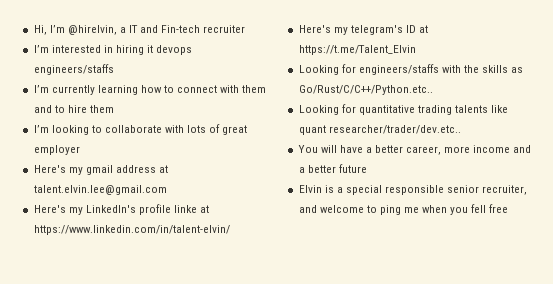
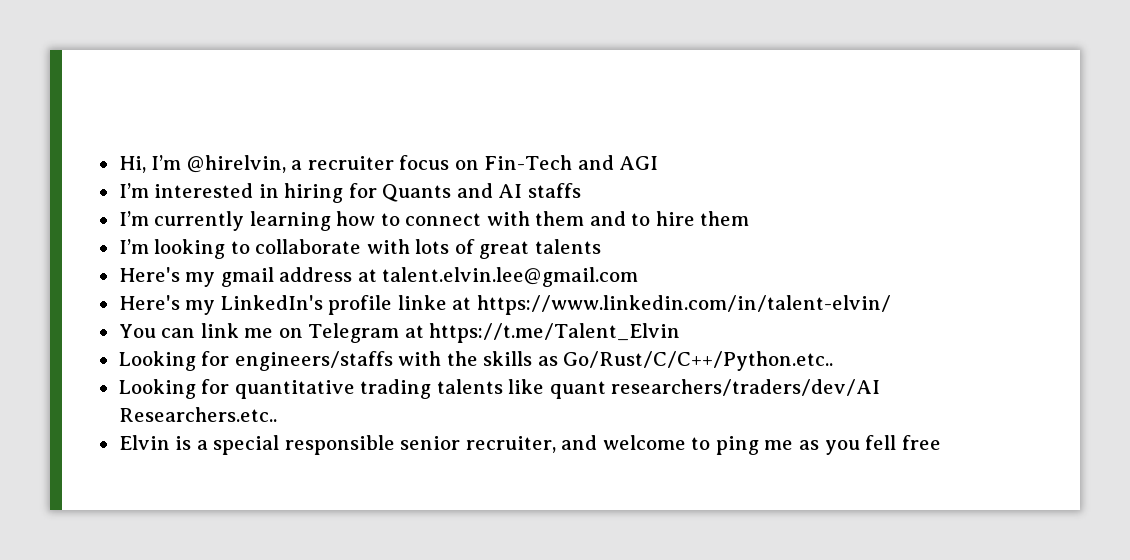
- Hi, I’m @hirelvin, a IT and Fin-tech recruiter
+ Hi, I’m @hirelvin, a recruiter focus on Fin-Tech and AGI
- I’m interested in hiring it devops engineers/staffs
+ I’m interested in hiring for Quants and AI staffs
- I’m looking to collaborate with lots of great employer
+ I’m looking to collaborate with lots of great talents
- Here's my telegram's ID at https://t.me/Talent_Elvin
+ You can link me on Telegram at https://t.me/Talent_Elvin
- Looking for quantitative trading talents like quant researcher/trader/dev.etc..
- You will have a better career, more income and a better future
+ Looking for quantitative trading talents like quant researchers/traders/dev/AI Researchers.etc..
- Elvin is a special responsible senior recruiter, and welcome to ping me when you fell free
+ Elvin is a special responsible senior recruiter, and welcome to ping me as you fell free

